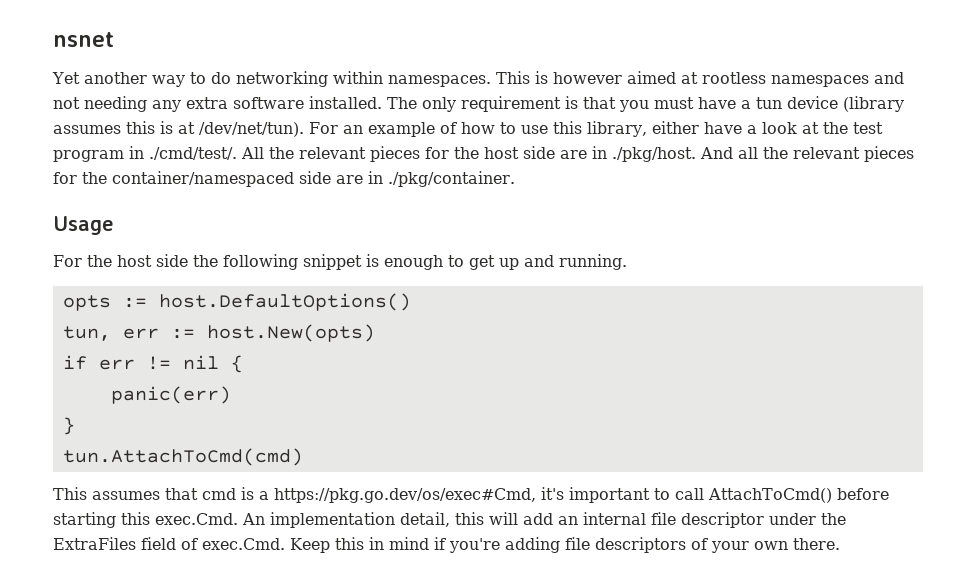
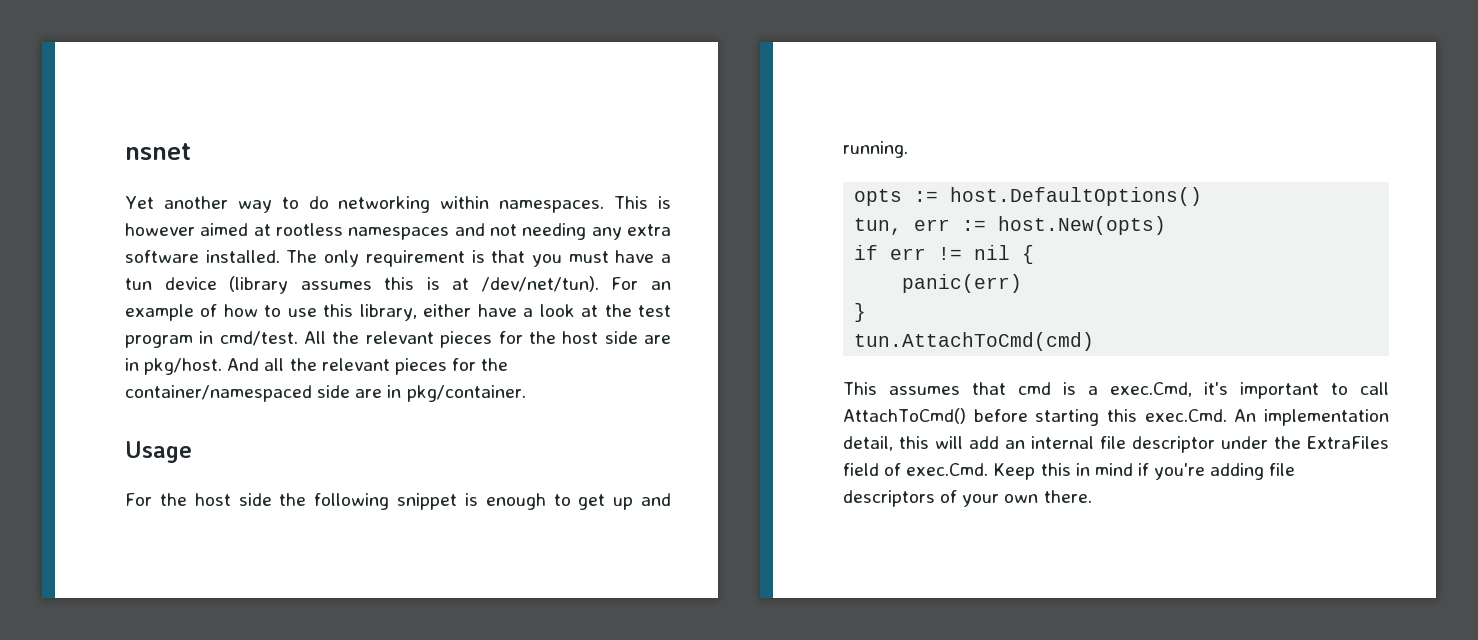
- For an example of how to use this library, either have a look at the test program in ./cmd/test/. All the relevant pieces for the host side are in ./pkg/host. And all the relevant pieces for the container/namespaced side are in ./pkg/container.
+ For an example of how to use this library, either have a look at the test program in cmd/test. All the relevant pieces for the host side are in pkg/host. And all the relevant pieces for the container/namespaced side are in pkg/container.
- This assumes that cmd is a https://pkg.go.dev/os/exec#Cmd, it's important to call AttachToCmd() before starting this exec.Cmd. An implementation detail, this will add an internal file descriptor under the ExtraFiles field of exec.Cmd. Keep this in mind if you're adding file descriptors of your own there.
+ This assumes that cmd is a exec.Cmd, it's important to call AttachToCmd() before starting this exec.Cmd. An implementation detail, this will add an internal file descriptor under the ExtraFiles field of exec.Cmd. Keep this in mind if you're adding file descriptors of your own there.

